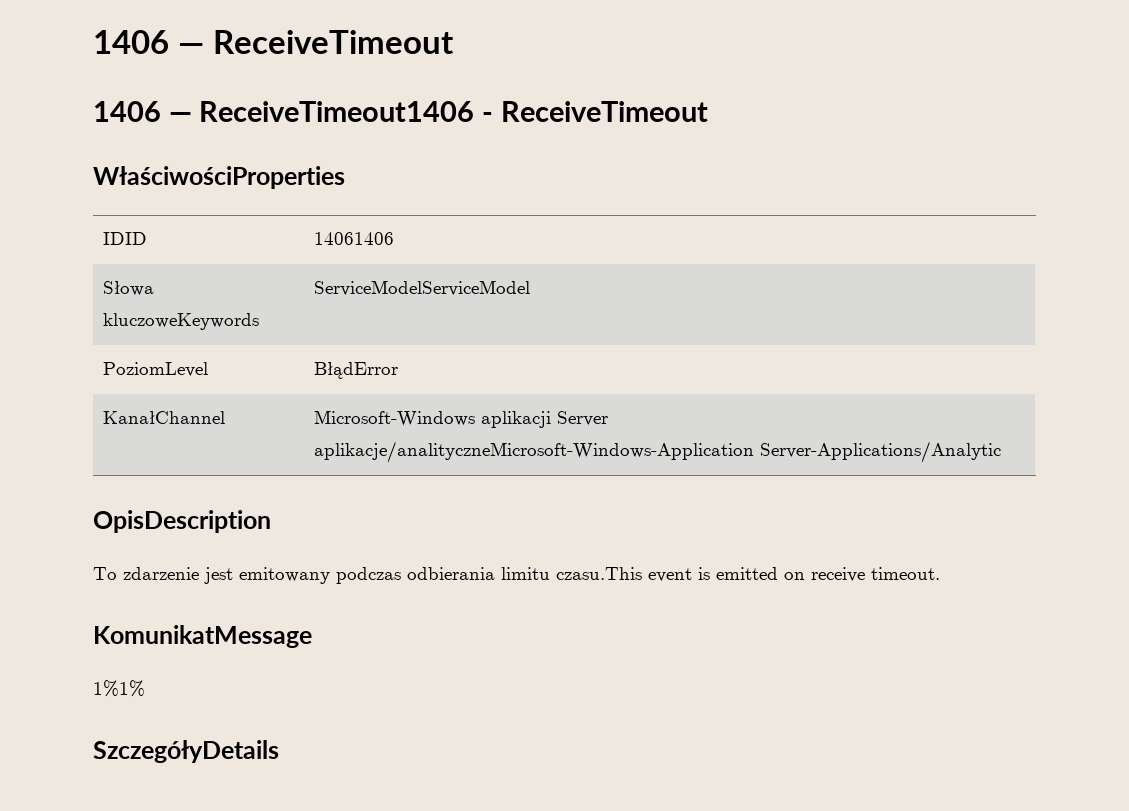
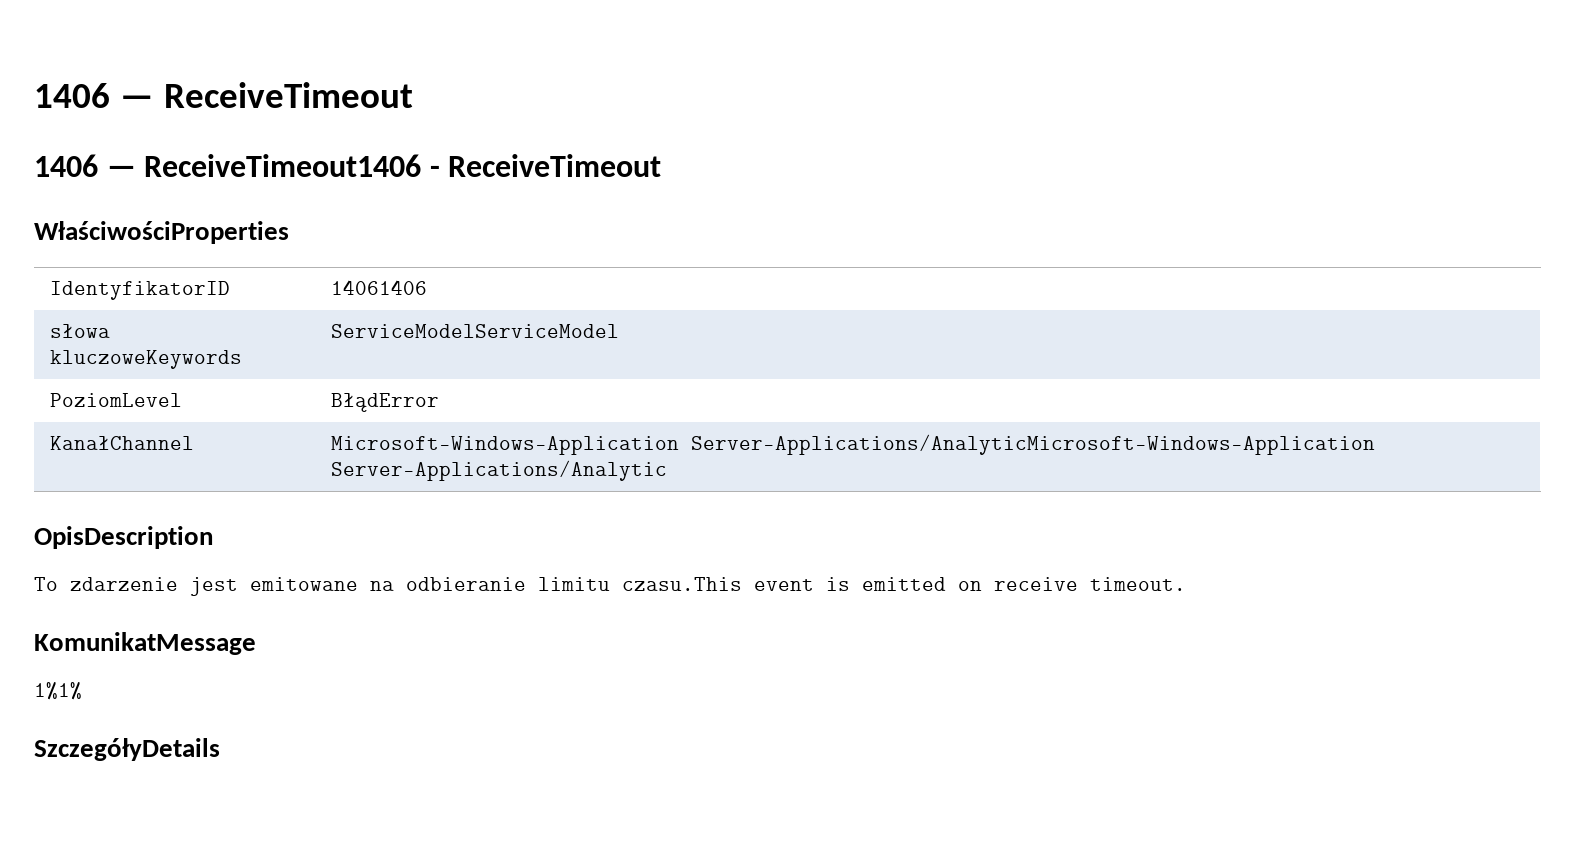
- IDID | 14061406
+ IdentyfikatorID | 14061406
- Słowa kluczoweKeywords | ServiceModelServiceModel
+ słowa kluczoweKeywords | ServiceModelServiceModel
- KanałChannel | Microsoft-Windows aplikacji Server aplikacje/analityczneMicrosoft-Windows-Application Server-Applications/Analytic
+ KanałChannel | Microsoft-Windows-Application Server-Applications/AnalyticMicrosoft-Windows-Application Server-Applications/Analytic
- To zdarzenie jest emitowany podczas odbierania limitu czasu.This event is emitted on receive timeout.
+ To zdarzenie jest emitowane na odbieranie limitu czasu.This event is emitted on receive timeout.

